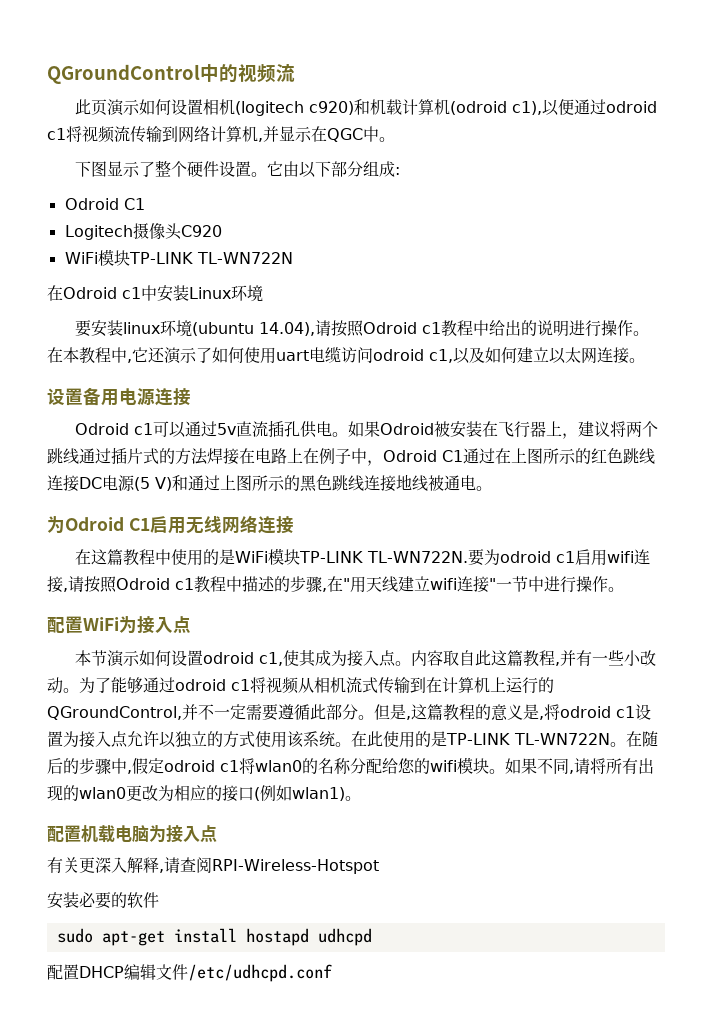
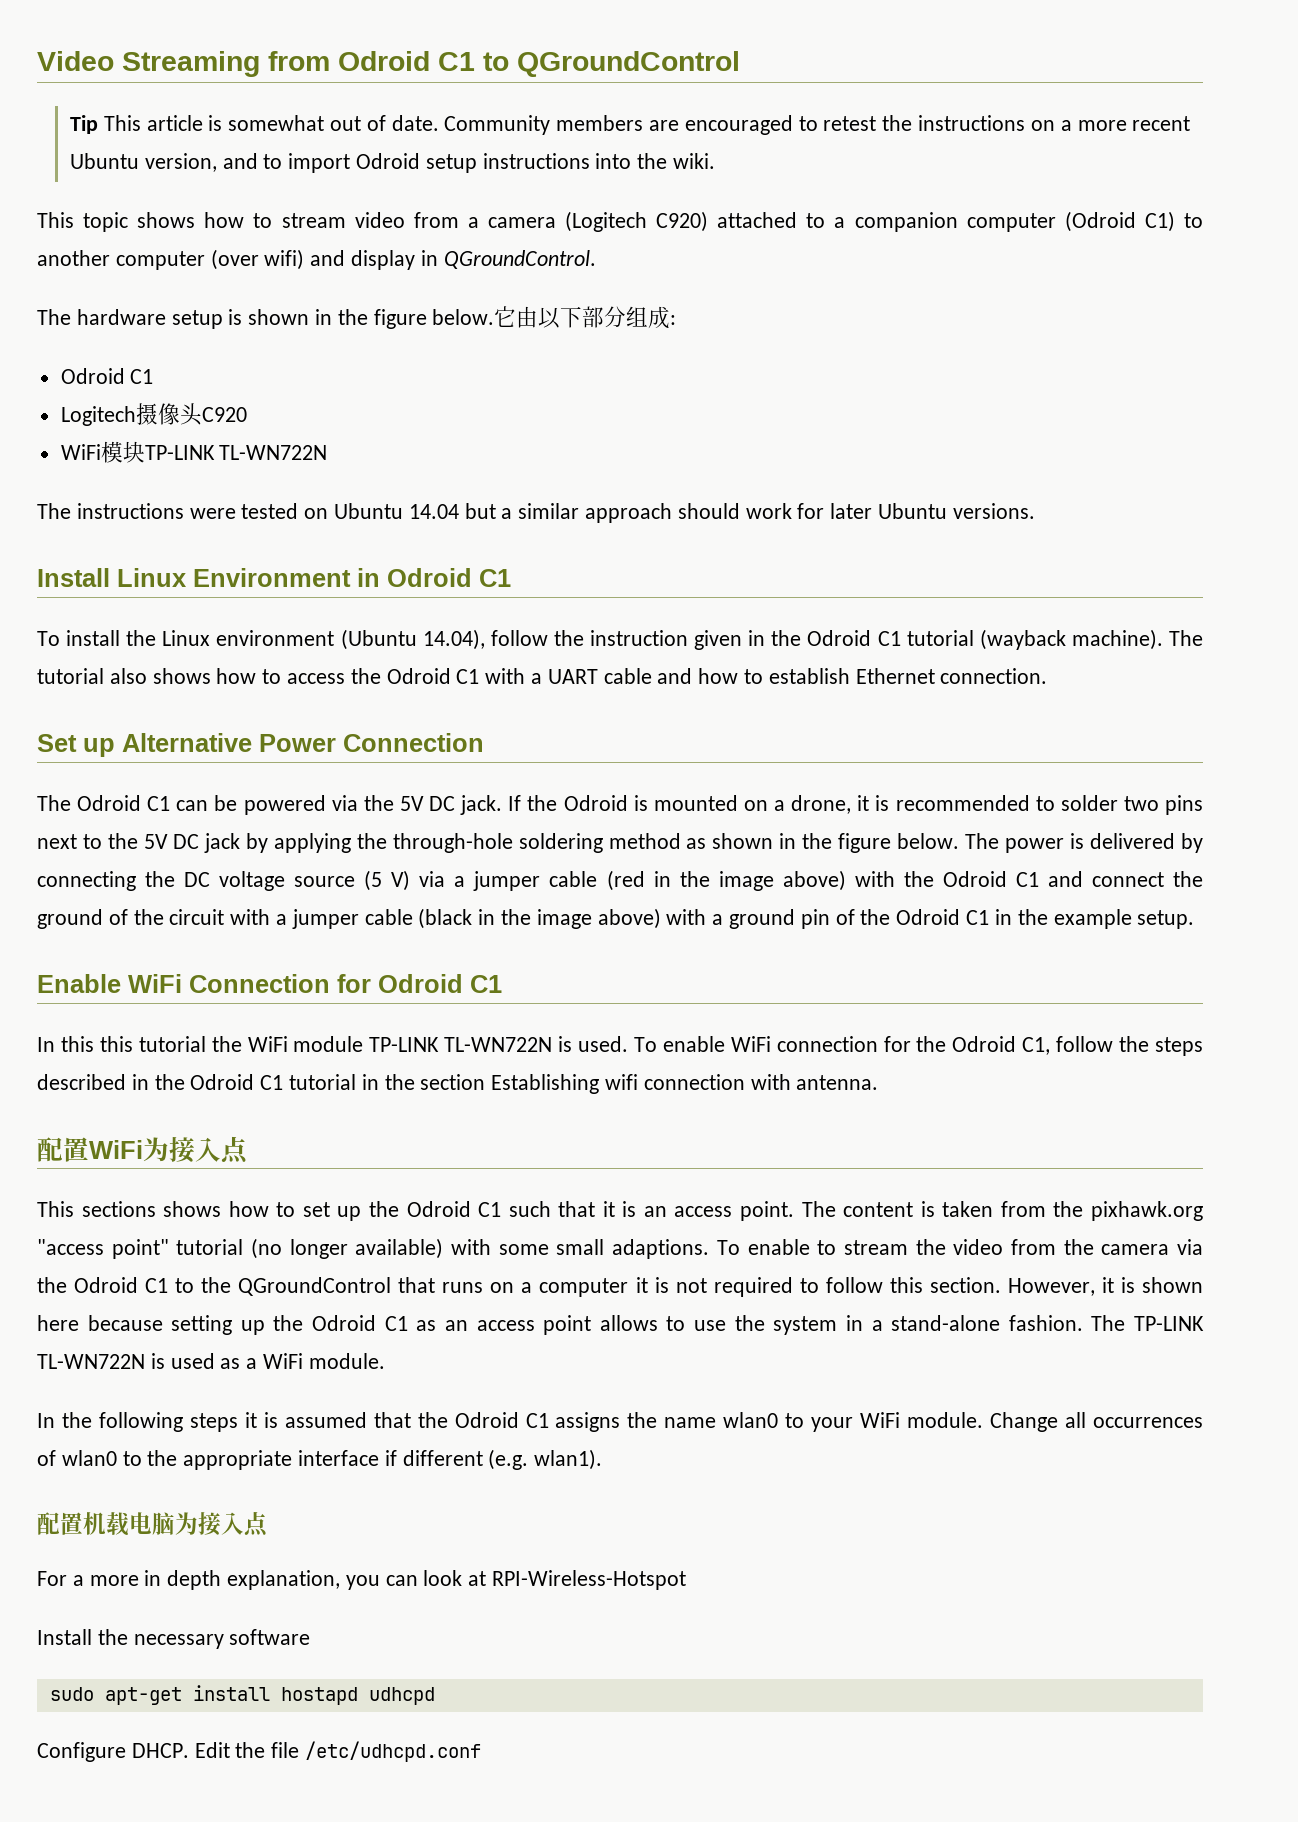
- QGroundControl中的视频流
- 此页演示如何设置相机(logitech c920)和机载计算机(odroid c1),以便通过odroid c1将视频流传输到网络计算机,并显示在QGC中。
- 下图显示了整个硬件设置。
+ Video Streaming from Odroid C1 to QGroundControl
+ Tip This article is somewhat out of date. Community members are encouraged to retest the instructions on a more recent Ubuntu version, and to import Odroid setup instructions into the wiki.
+ This topic shows how to stream video from a camera (Logitech C920) attached to a companion computer (Odroid C1) to another computer (over wifi) and display in QGroundControl.
+ The hardware setup is shown in the figure below.
- 在Odroid c1中安装Linux环境
- 要安装linux环境(ubuntu 14.04),请按照Odroid c1教程中给出的说明进行操作。在本教程中,它还演示了如何使用uart电缆访问odroid c1,以及如何建立以太网连接。
- 设置备用电源连接
- Odroid c1可以通过5v直流插孔供电。如果Odroid被安装在飞行器上，建议将两个跳线通过插片式的方法焊接在电路上在例子中，Odroid C1通过在上图所示的红色跳线连接DC电源(5 V)和通过上图所示的黑色跳线连接地线被通电。
- 为Odroid C1启用无线网络连接
- 在这篇教程中使用的是WiFi模块TP-LINK TL-WN722N.要为odroid c1启用wifi连接,请按照Odroid c1教程中描述的步骤,在"用天线建立wifi连接"一节中进行操作。
+ The instructions were tested on Ubuntu 14.04 but a similar approach should work for later Ubuntu versions.
+ Install Linux Environment in Odroid C1
+ To install the Linux environment (Ubuntu 14.04), follow the instruction given in the Odroid C1 tutorial (wayback machine). The tutorial also shows how to access the Odroid C1 with a UART cable and how to establish Ethernet connection.
+ Set up Alternative Power Connection
+ The Odroid C1 can be powered via the 5V DC jack. If the Odroid is mounted on a drone, it is recommended to solder two pins next to the 5V DC jack by applying the through-hole soldering method as shown in the figure below. The power is delivered by connecting the DC voltage source (5 V) via a jumper cable (red in the image above) with the Odroid C1 and connect the ground of the circuit with a jumper cable (black in the image above) with a ground pin of the Odroid C1 in the example setup.
+ Enable WiFi Connection for Odroid C1
+ In this this tutorial the WiFi module TP-LINK TL-WN722N is used. To enable WiFi connection for the Odroid C1, follow the steps described in the Odroid C1 tutorial in the section Establishing wifi connection with antenna.
  配置WiFi为接入点
- 本节演示如何设置odroid c1,使其成为接入点。内容取自此这篇教程,并有一些小改动。为了能够通过odroid c1将视频从相机流式传输到在计算机上运行的QGroundControl,并不一定需要遵循此部分。但是,这篇教程的意义是,将odroid c1设置为接入点允许以独立的方式使用该系统。在此使用的是TP-LINK TL-WN722N。在随后的步骤中,假定odroid c1将wlan0的名称分配给您的wifi模块。如果不同,请将所有出现的wlan0更改为相应的接口(例如wlan1)。
+ This sections shows how to set up the Odroid C1 such that it is an access point. The content is taken from the pixhawk.org "access point" tutorial (no longer available) with some small adaptions. To enable to stream the video from the camera via the Odroid C1 to the QGroundControl that runs on a computer it is not required to follow this section. However, it is shown here because setting up the Odroid C1 as an access point allows to use the system in a stand-alone fashion. The TP-LINK TL-WN722N is used as a WiFi module.
+ In the following steps it is assumed that the Odroid C1 assigns the name wlan0 to your WiFi module. Change all occurrences of wlan0 to the appropriate interface if different (e.g. wlan1).
- 有关更深入解释,请查阅RPI-Wireless-Hotspot
- 安装必要的软件
+ For a more in depth explanation, you can look at RPI-Wireless-Hotspot
+ Install the necessary software
- 配置DHCP编辑文件/etc/udhcpd.conf
+ Configure DHCP. Edit the file /etc/udhcpd.conf

